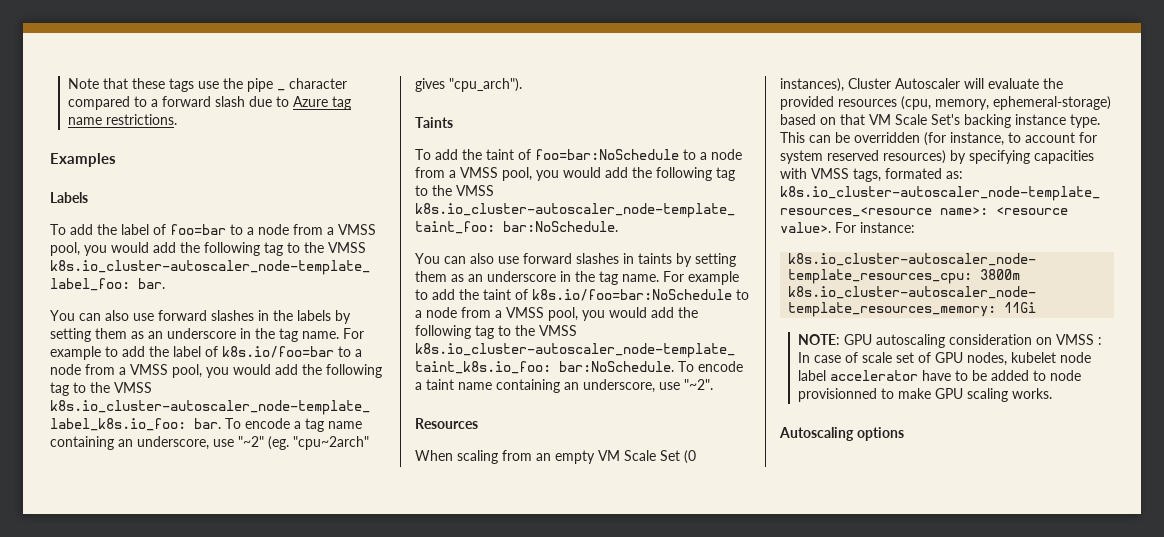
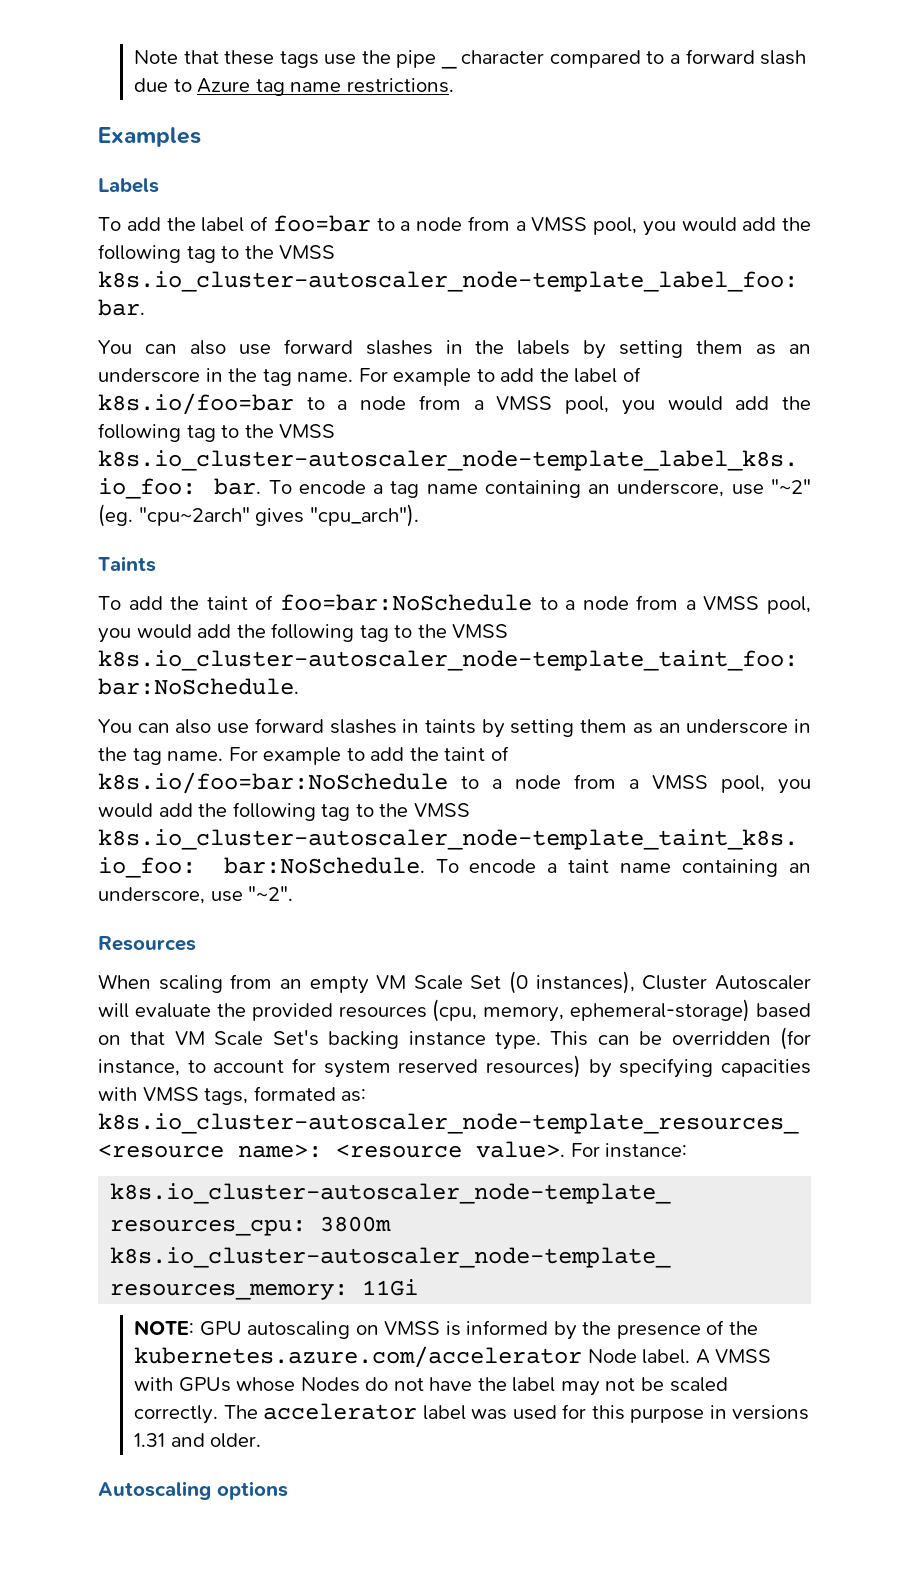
- NOTE: GPU autoscaling consideration on VMSS : In case of scale set of GPU nodes, kubelet node label accelerator have to be added to node provisionned to make GPU scaling works.
+ NOTE: GPU autoscaling on VMSS is informed by the presence of the kubernetes.azure.com/accelerator Node label. A VMSS with GPUs whose Nodes do not have the label may not be scaled correctly. The accelerator label was used for this purpose in versions 1.31 and older.

